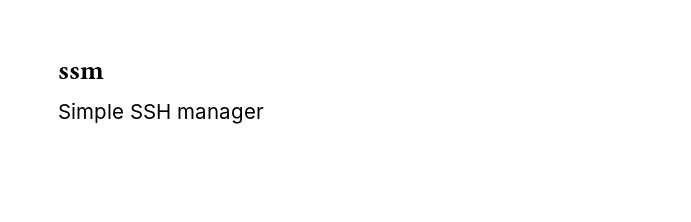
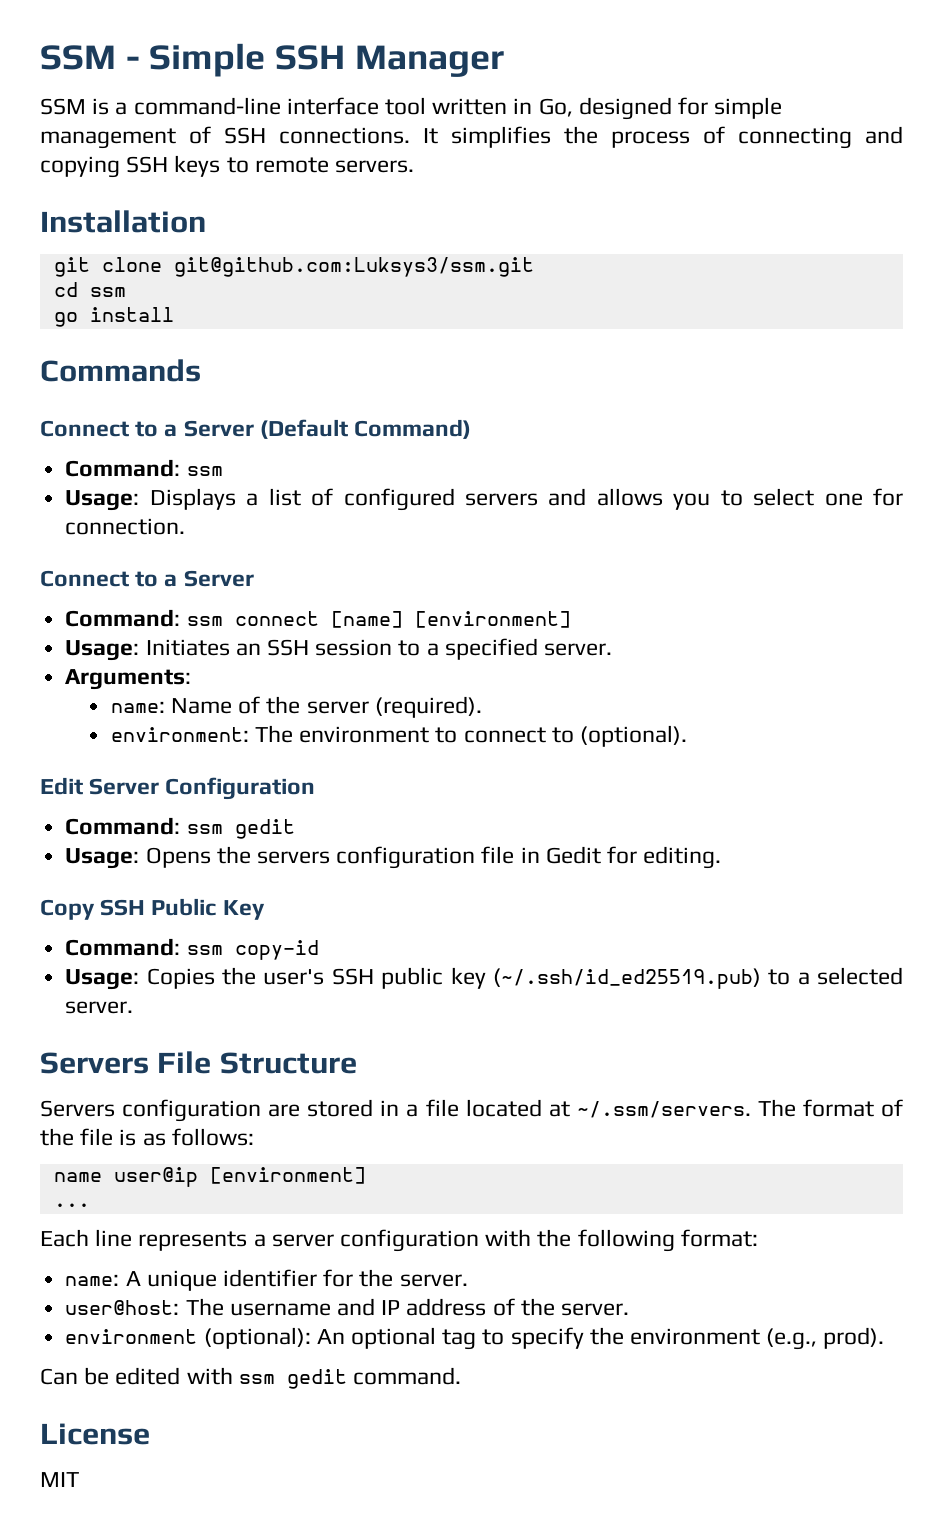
- ssm
- Simple SSH manager
+ SSM - Simple SSH Manager
+ SSM is a command-line interface tool written in Go, designed for simple management of SSH connections. It simplifies the process of connecting and copying SSH keys to remote servers.
+ Installation
+ git clone git@github.com:Luksys3/ssm.git
+ cd ssm
+ go install
+ Commands
+ Connect to a Server (Default Command)
+ Command: ssm
+ Usage: Displays a list of configured servers and allows you to select one for connection.
+ Connect to a Server
+ Command: ssm connect [name] [environment]
+ Usage: Initiates an SSH session to a specified server.
+ Arguments:
+ name: Name of the server (required).
+ environment: The environment to connect to (optional).
+ Edit Server Configuration
+ Command: ssm gedit
+ Usage: Opens the servers configuration file in Gedit for editing.
+ Copy SSH Public Key
+ Command: ssm copy-id
+ Usage: Copies the user's SSH public key (~/.ssh/id_ed25519.pub) to a selected server.
+ Servers File Structure
+ Servers configuration are stored in a file located at ~/.ssm/servers. The format of the file is as follows:
+ name user@ip [environment]
+ ...
+ Each line represents a server configuration with the following format:
+ name: A unique identifier for the server.
+ user@host: The username and IP address of the server.
+ environment (optional): An optional tag to specify the environment (e.g., prod).
+ Can be edited with ssm gedit command.
+ License
+ MIT

